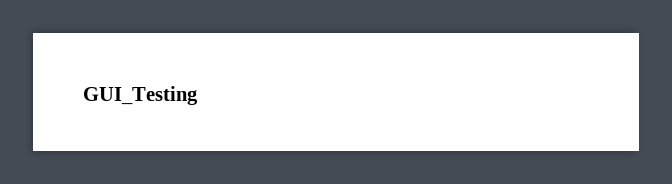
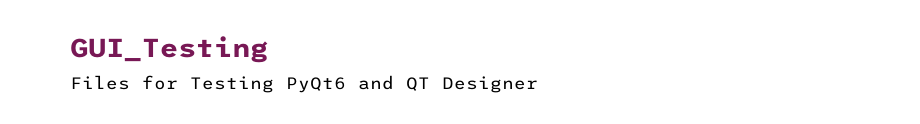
+ Files for Testing PyQt6 and QT Designer

